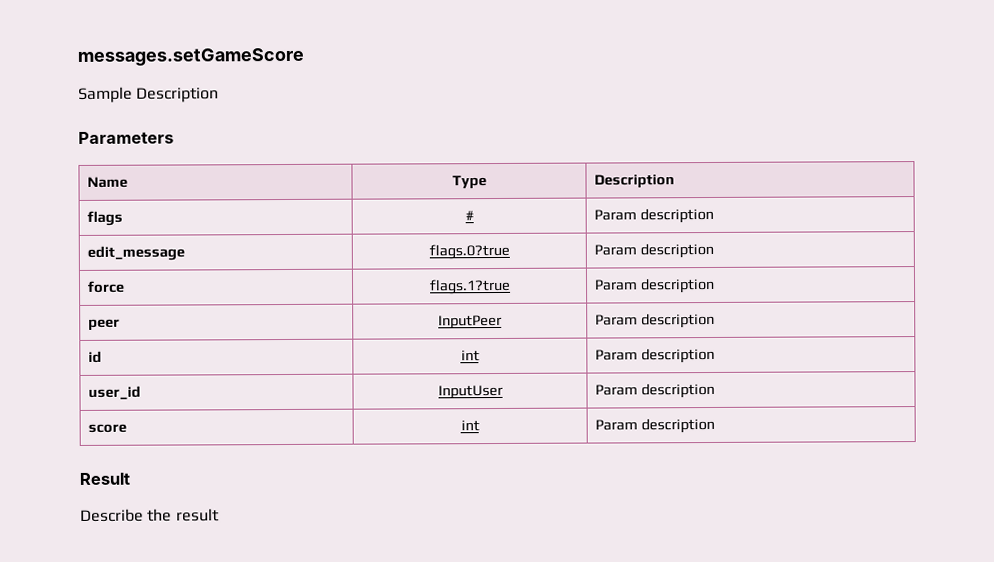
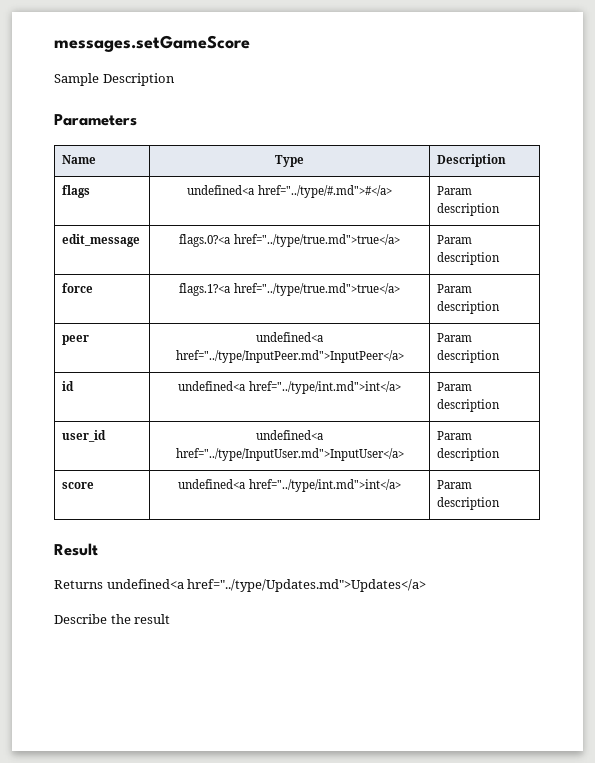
- flags | # | Param description
+ flags | undefined<a href="../type/#.md">#</a> | Param description
- edit_message | flags.0?true | Param description
+ edit_message | flags.0?<a href="../type/true.md">true</a> | Param description
- force | flags.1?true | Param description
+ force | flags.1?<a href="../type/true.md">true</a> | Param description
- peer | InputPeer | Param description
+ peer | undefined<a href="../type/InputPeer.md">InputPeer</a> | Param description
- id | int | Param description
+ id | undefined<a href="../type/int.md">int</a> | Param description
- user_id | InputUser | Param description
+ user_id | undefined<a href="../type/InputUser.md">InputUser</a> | Param description
- score | int | Param description
+ score | undefined<a href="../type/int.md">int</a> | Param description
+ Returns undefined<a href="../type/Updates.md">Updates</a>

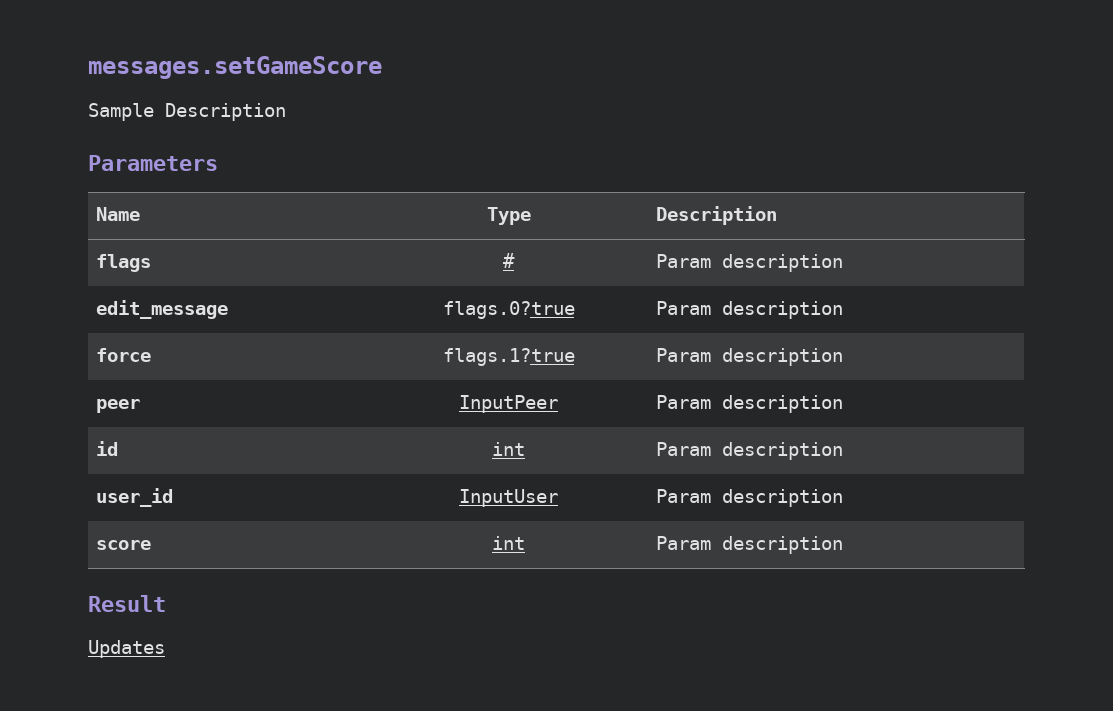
- flags | undefined<a href="../type/#.md">#</a> | Param description
+ flags | # | Param description
- edit_message | flags.0?<a href="../type/true.md">true</a> | Param description
+ edit_message | flags.0?true | Param description
- force | flags.1?<a href="../type/true.md">true</a> | Param description
+ force | flags.1?true | Param description
- peer | undefined<a href="../type/InputPeer.md">InputPeer</a> | Param description
+ peer | InputPeer | Param description
- id | undefined<a href="../type/int.md">int</a> | Param description
+ id | int | Param description
- user_id | undefined<a href="../type/InputUser.md">InputUser</a> | Param description
+ user_id | InputUser | Param description
- score | undefined<a href="../type/int.md">int</a> | Param description
+ score | int | Param description
- Returns undefined<a href="../type/Updates.md">Updates</a>
- Describe the result
+ Updates

